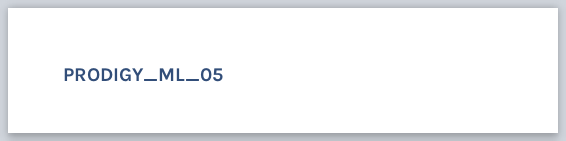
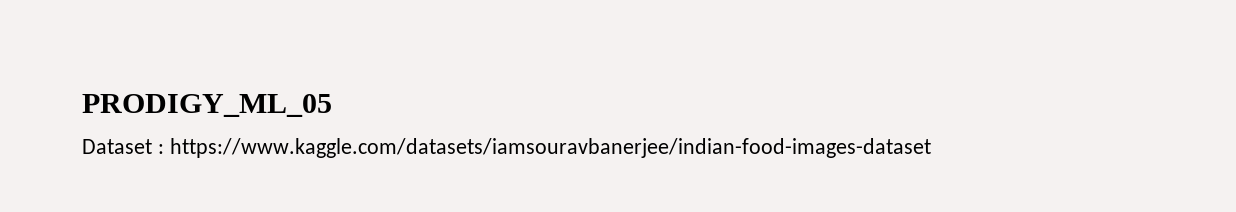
+ Dataset : https://www.kaggle.com/datasets/iamsouravbanerjee/indian-food-images-dataset

